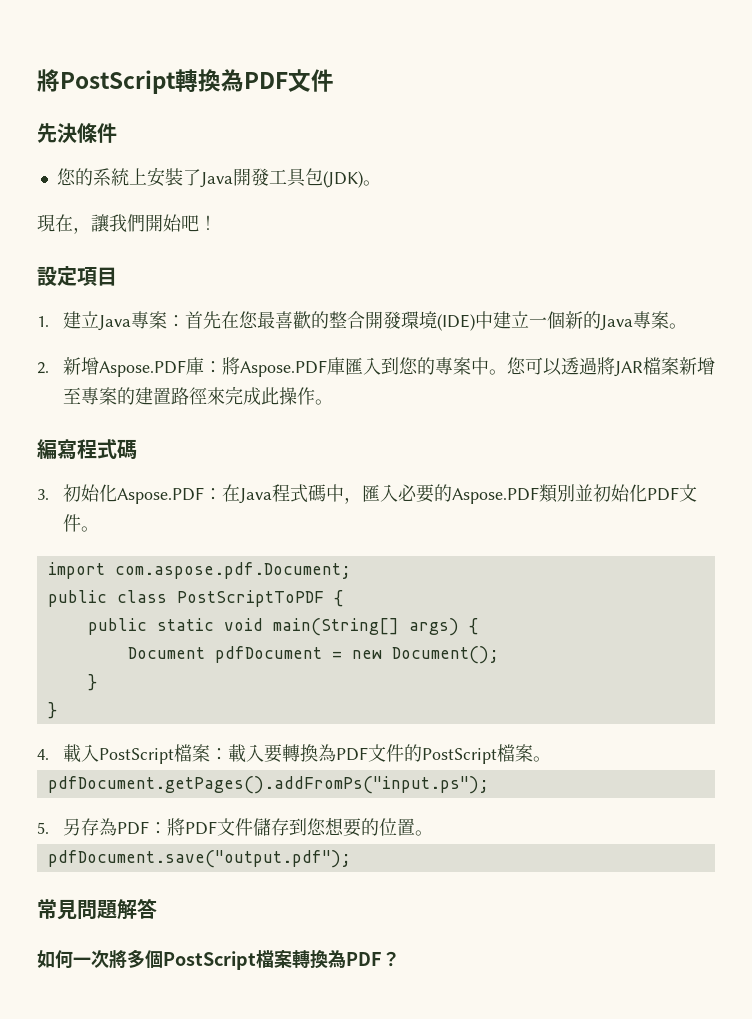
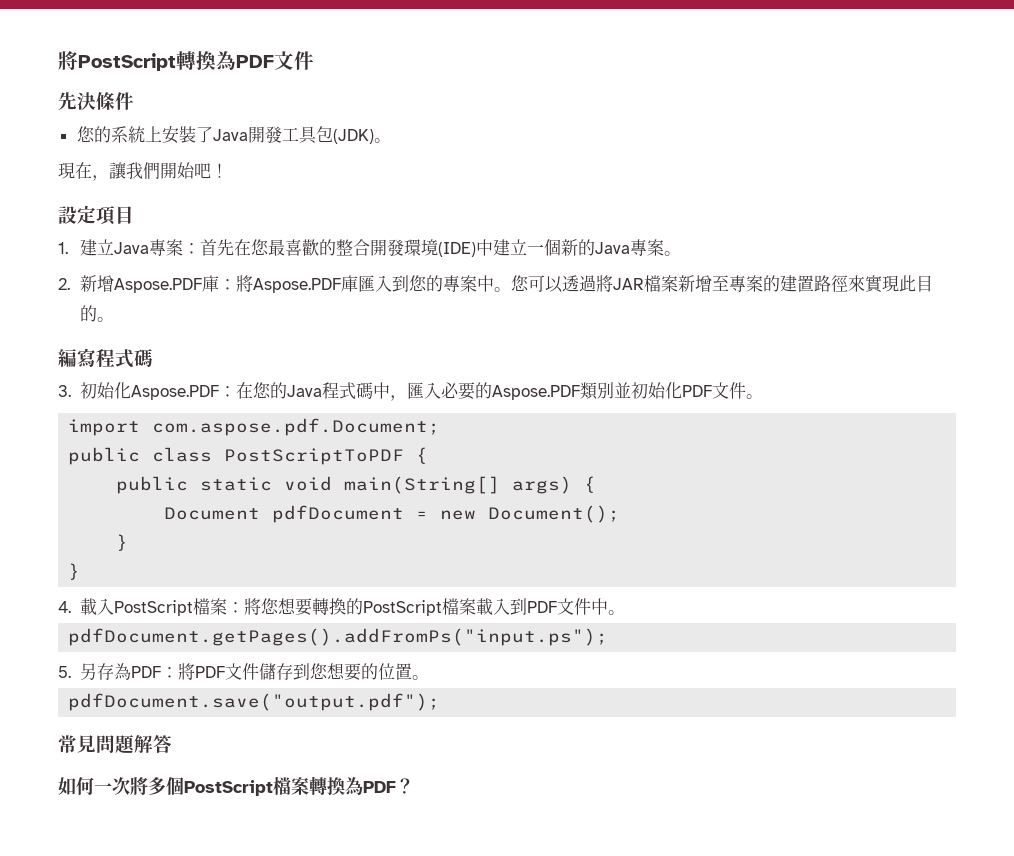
- 您可以透過將JAR檔案新增至專案的建置路徑來完成此操作。
+ 您可以透過將JAR檔案新增至專案的建置路徑來實現此目的。
- 3.初始化Aspose.PDF：在Java程式碼中，匯入必要的Aspose.PDF類別並初始化PDF文件。
+ 3.初始化Aspose.PDF：在您的Java程式碼中，匯入必要的Aspose.PDF類別並初始化PDF文件。
- 4.載入PostScript檔案：載入要轉換為PDF文件的PostScript檔案。
+ 4.載入PostScript檔案：將您想要轉換的PostScript檔案載入到PDF文件中。

